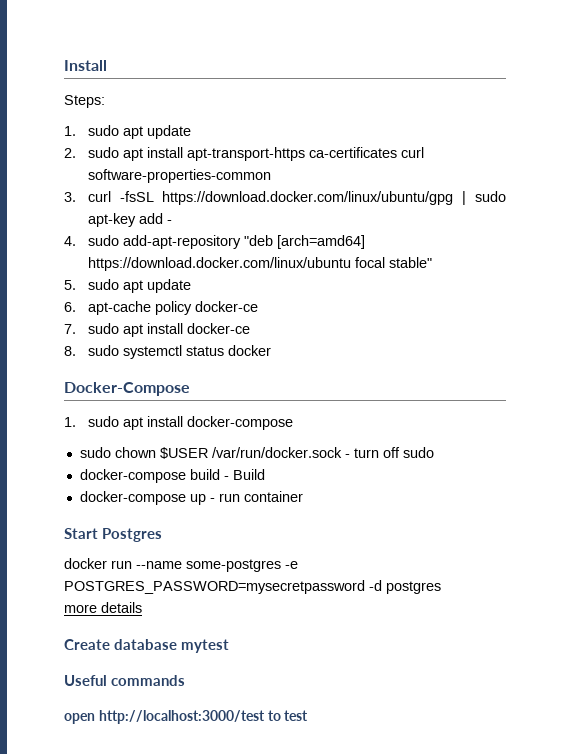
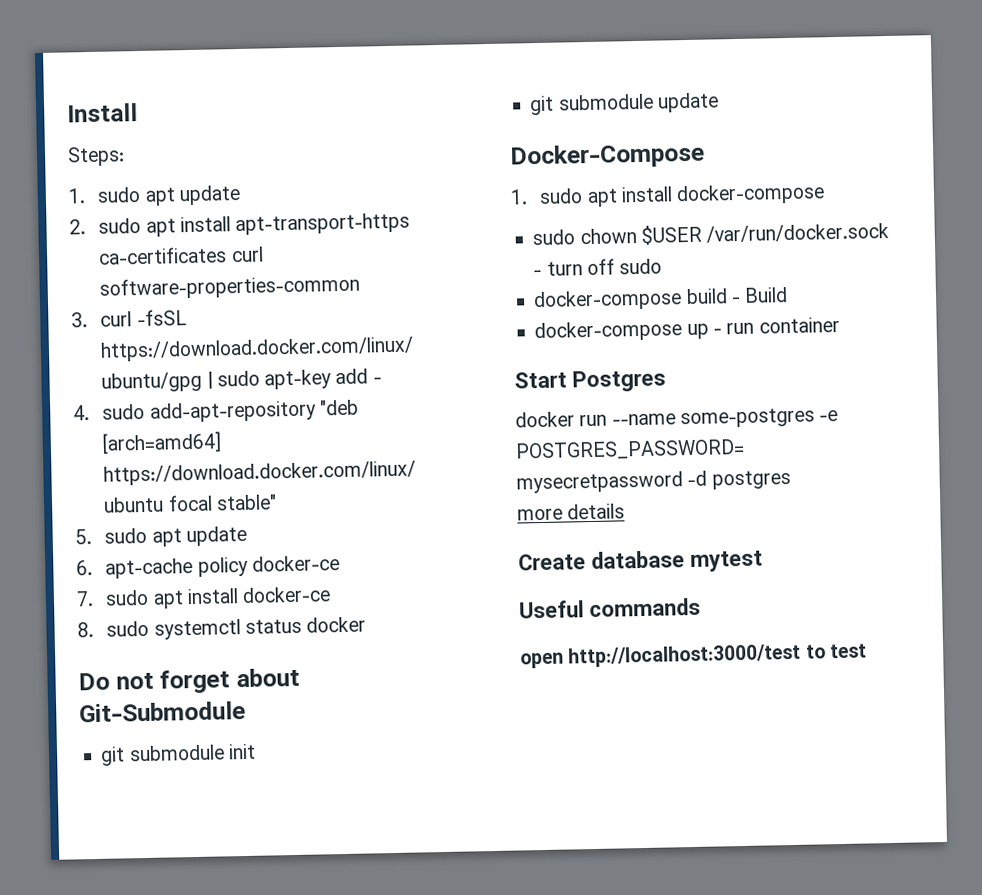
+ Do not forget about Git-Submodule
+ git submodule init
+ git submodule update

